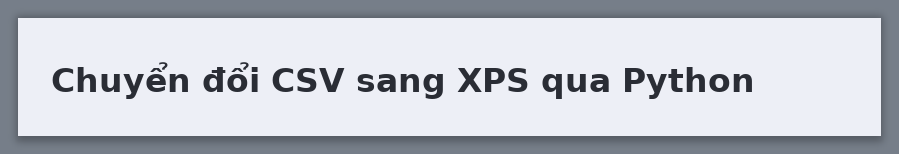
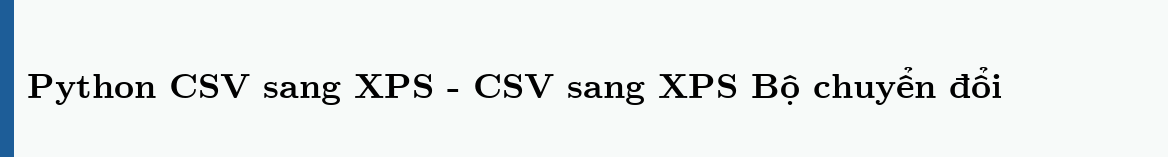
- Chuyển đổi CSV sang XPS qua Python
+ Python CSV sang XPS - CSV sang XPS Bộ chuyển đổi

